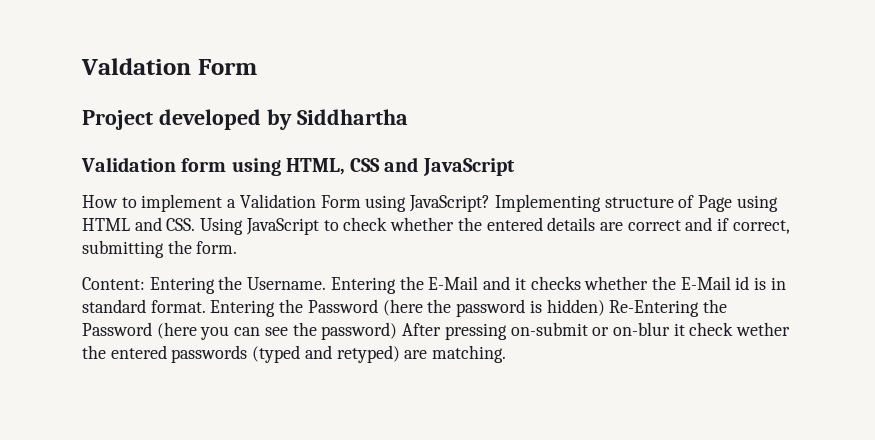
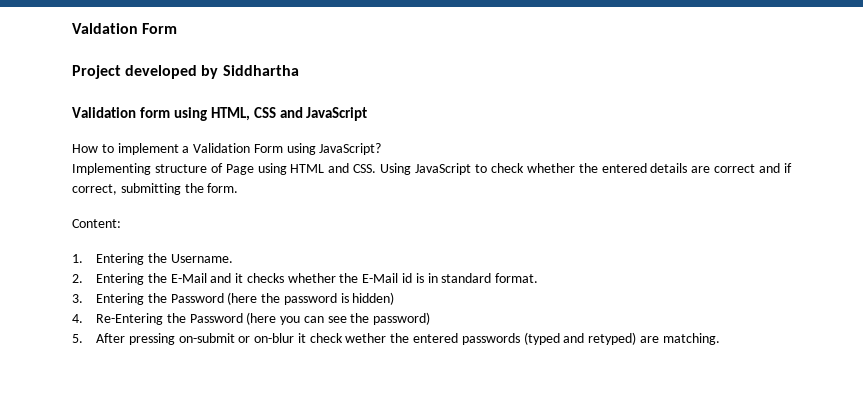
- How to implement a Validation Form using JavaScript? Implementing structure of Page using HTML and CSS. Using JavaScript to check whether the entered details are correct and if correct, submitting the form.
+ How to implement a Validation Form using JavaScript?
+ Implementing structure of Page using HTML and CSS. Using JavaScript to check whether the entered details are correct and if correct, submitting the form.
- Content: Entering the Username. Entering the E-Mail and it checks whether the E-Mail id is in standard format. Entering the Password (here the password is hidden) Re-Entering the Password (here you can see the password) After pressing on-submit or on-blur it check wether the entered passwords (typed and retyped) are matching.
+ Content:
+ 1. Entering the Username.
+ 2. Entering the E-Mail and it checks whether the E-Mail id is in standard format.
+ 3. Entering the Password (here the password is hidden)
+ 4. Re-Entering the Password (here you can see the password)
+ 5. After pressing on-submit or on-blur it check wether the entered passwords (typed and retyped) are matching.

